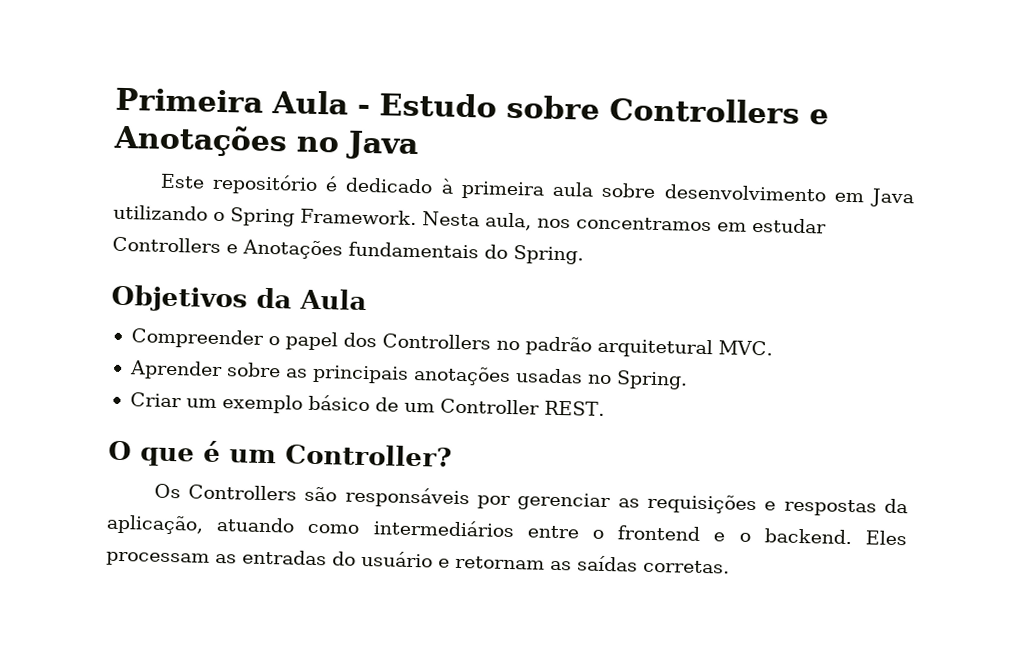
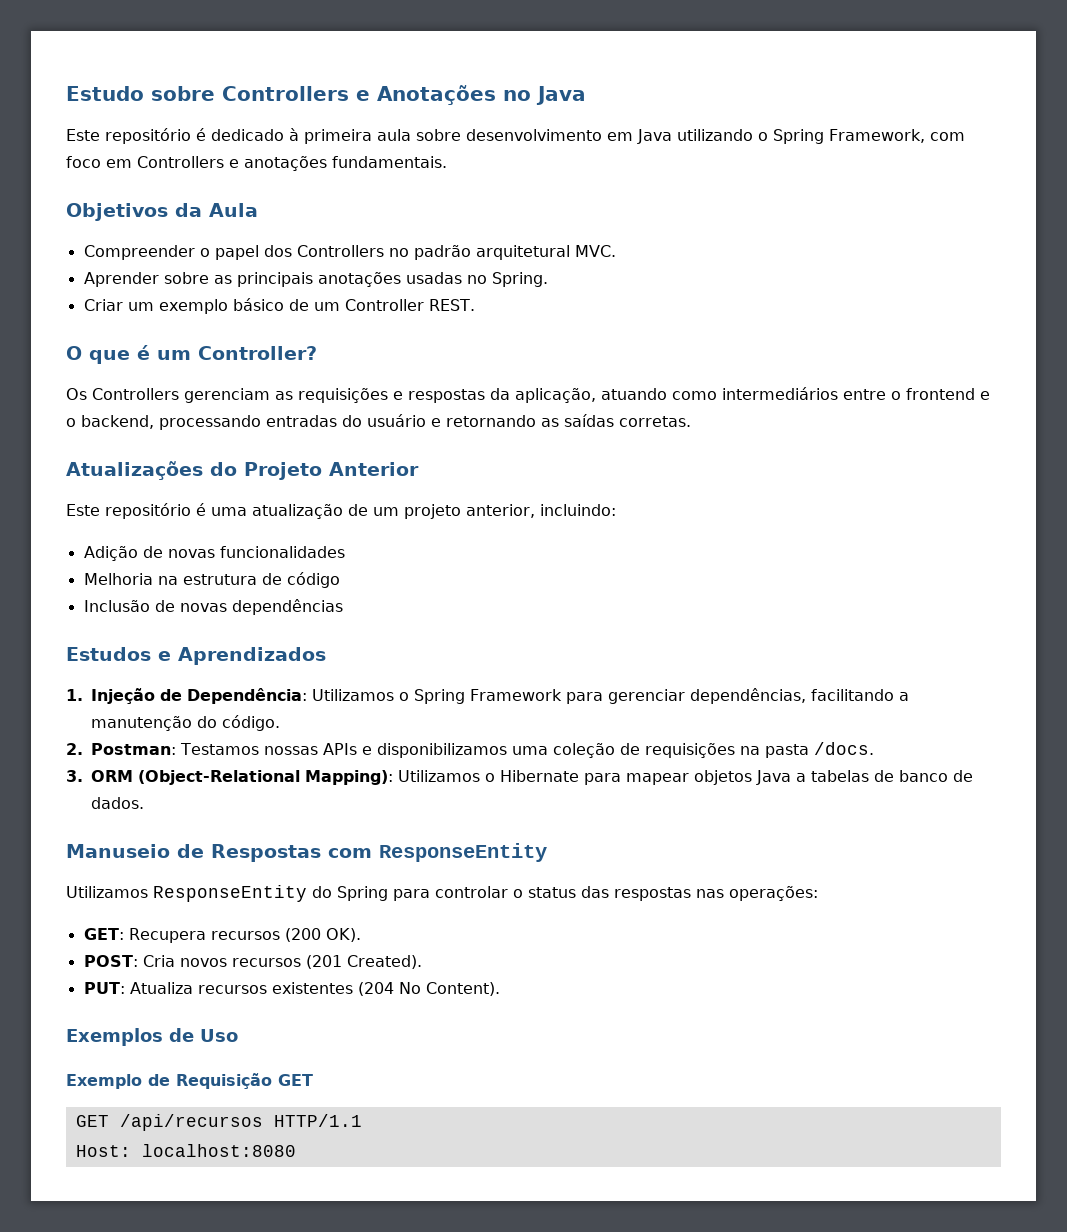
- Primeira Aula - Estudo sobre Controllers e Anotações no Java
+ Estudo sobre Controllers e Anotações no Java
- Este repositório é dedicado à primeira aula sobre desenvolvimento em Java utilizando o Spring Framework. Nesta aula, nos concentramos em estudar Controllers e Anotações fundamentais do Spring.
+ Este repositório é dedicado à primeira aula sobre desenvolvimento em Java utilizando o Spring Framework, com foco em Controllers e anotações fundamentais.
- Os Controllers são responsáveis por gerenciar as requisições e respostas da aplicação, atuando como intermediários entre o frontend e o backend. Eles processam as entradas do usuário e retornam as saídas corretas.
+ Os Controllers gerenciam as requisições e respostas da aplicação, atuando como intermediários entre o frontend e o backend, processando entradas do usuário e retornando as saídas corretas.
+ Atualizações do Projeto Anterior
+ Este repositório é uma atualização de um projeto anterior, incluindo:
+ Adição de novas funcionalidades
+ Melhoria na estrutura de código
+ Inclusão de novas dependências
+ Estudos e Aprendizados
+ 1. Injeção de Dependência: Utilizamos o Spring Framework para gerenciar dependências, facilitando a manutenção do código.
+ 2. Postman: Testamos nossas APIs e disponibilizamos uma coleção de requisições na pasta /docs.
+ 3. ORM (Object-Relational Mapping): Utilizamos o Hibernate para mapear objetos Java a tabelas de banco de dados.
+ Manuseio de Respostas com ResponseEntity
+ Utilizamos ResponseEntity do Spring para controlar o status das respostas nas operações:
+ GET: Recupera recursos (200 OK).
+ POST: Cria novos recursos (201 Created).
+ PUT: Atualiza recursos existentes (204 No Content).
+ Exemplos de Uso
+ Exemplo de Requisição GET
+ GET /api/recursos HTTP/1.1
+ Host: localhost:8080

